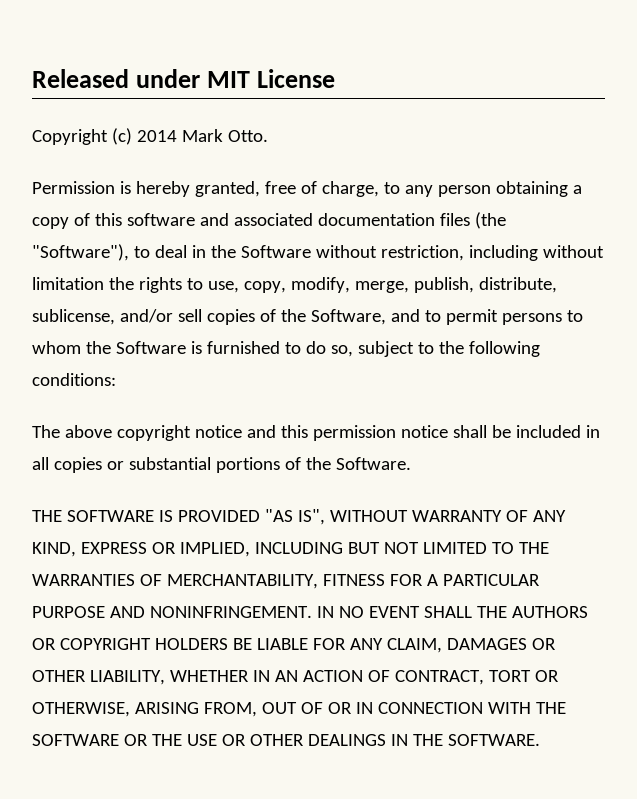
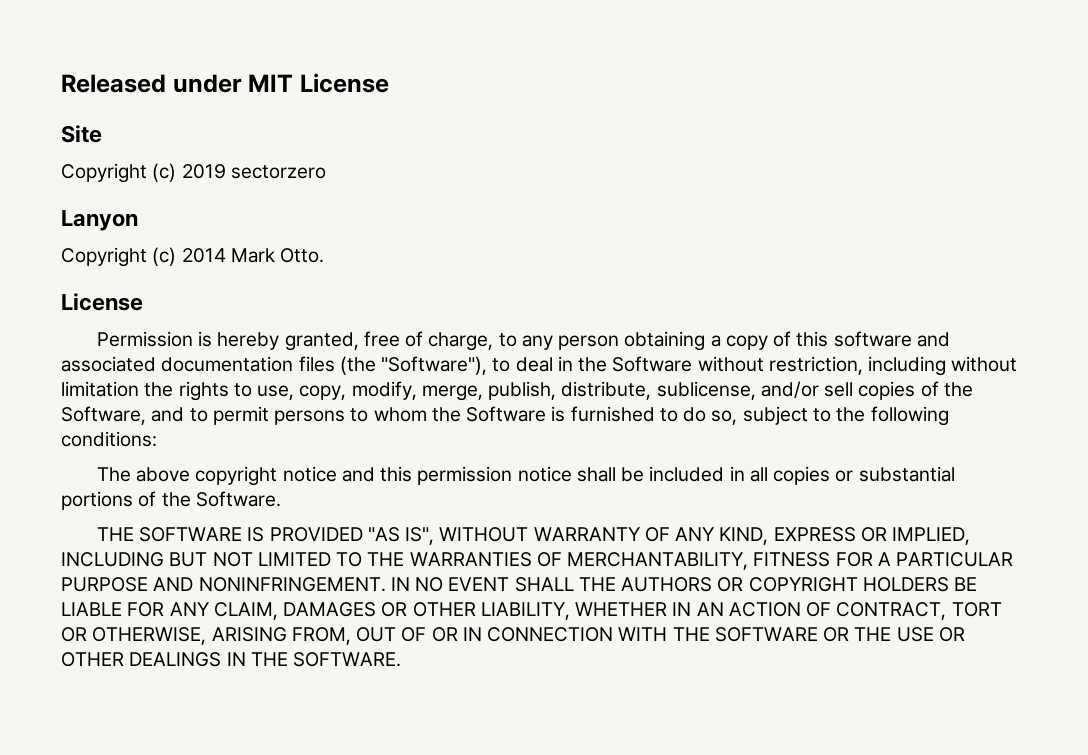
+ Site
+ Copyright (c) 2019 sectorzero
+ Lanyon
  Copyright (c) 2014 Mark Otto.
+ License

